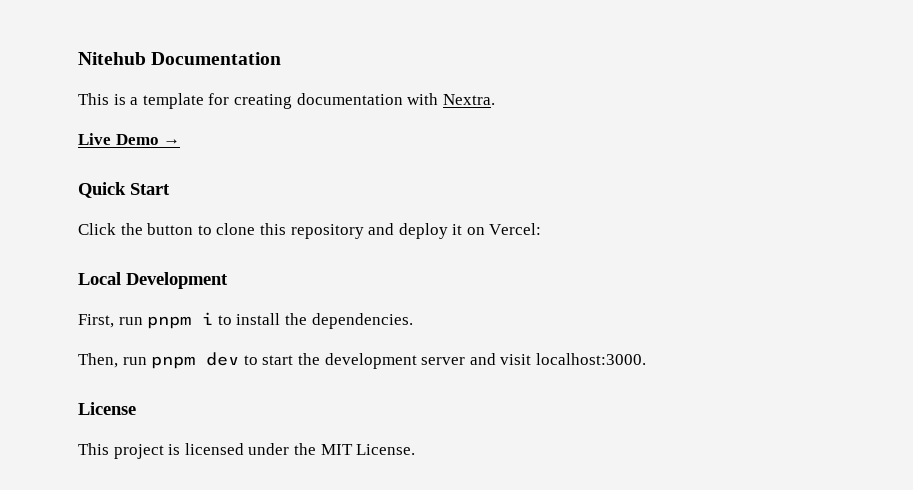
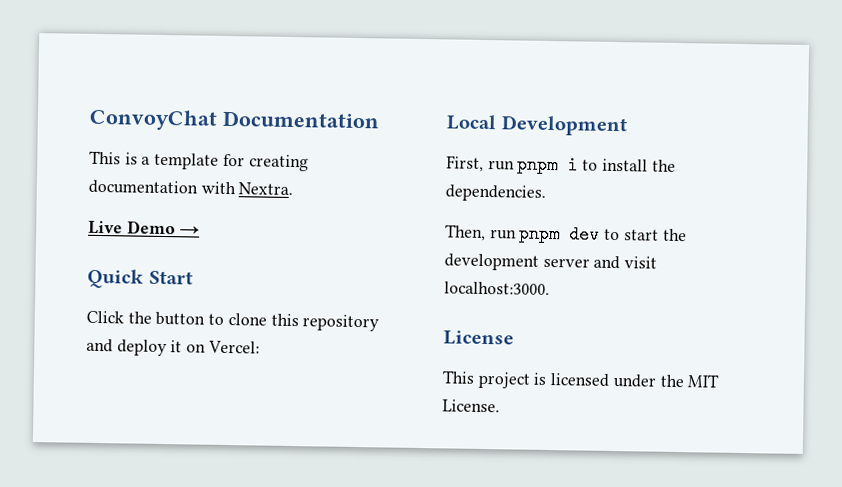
- Nitehub Documentation
+ ConvoyChat Documentation

